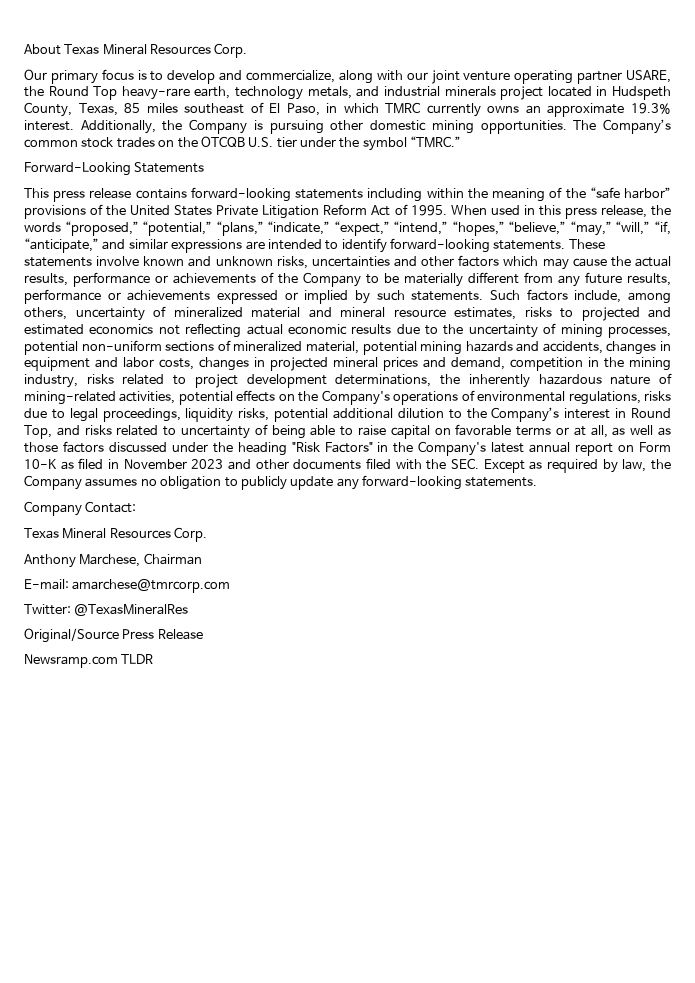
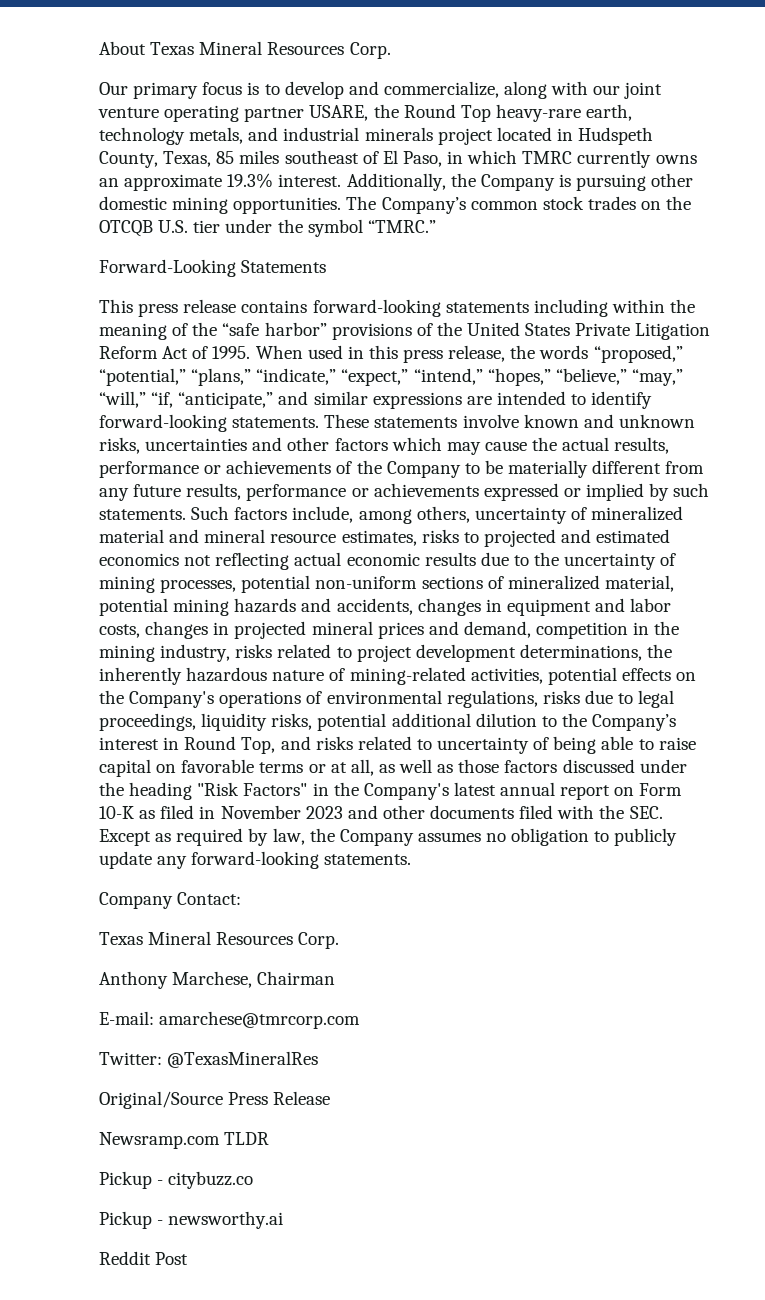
+ Pickup - citybuzz.co
+ Pickup - newsworthy.ai
+ Reddit Post

